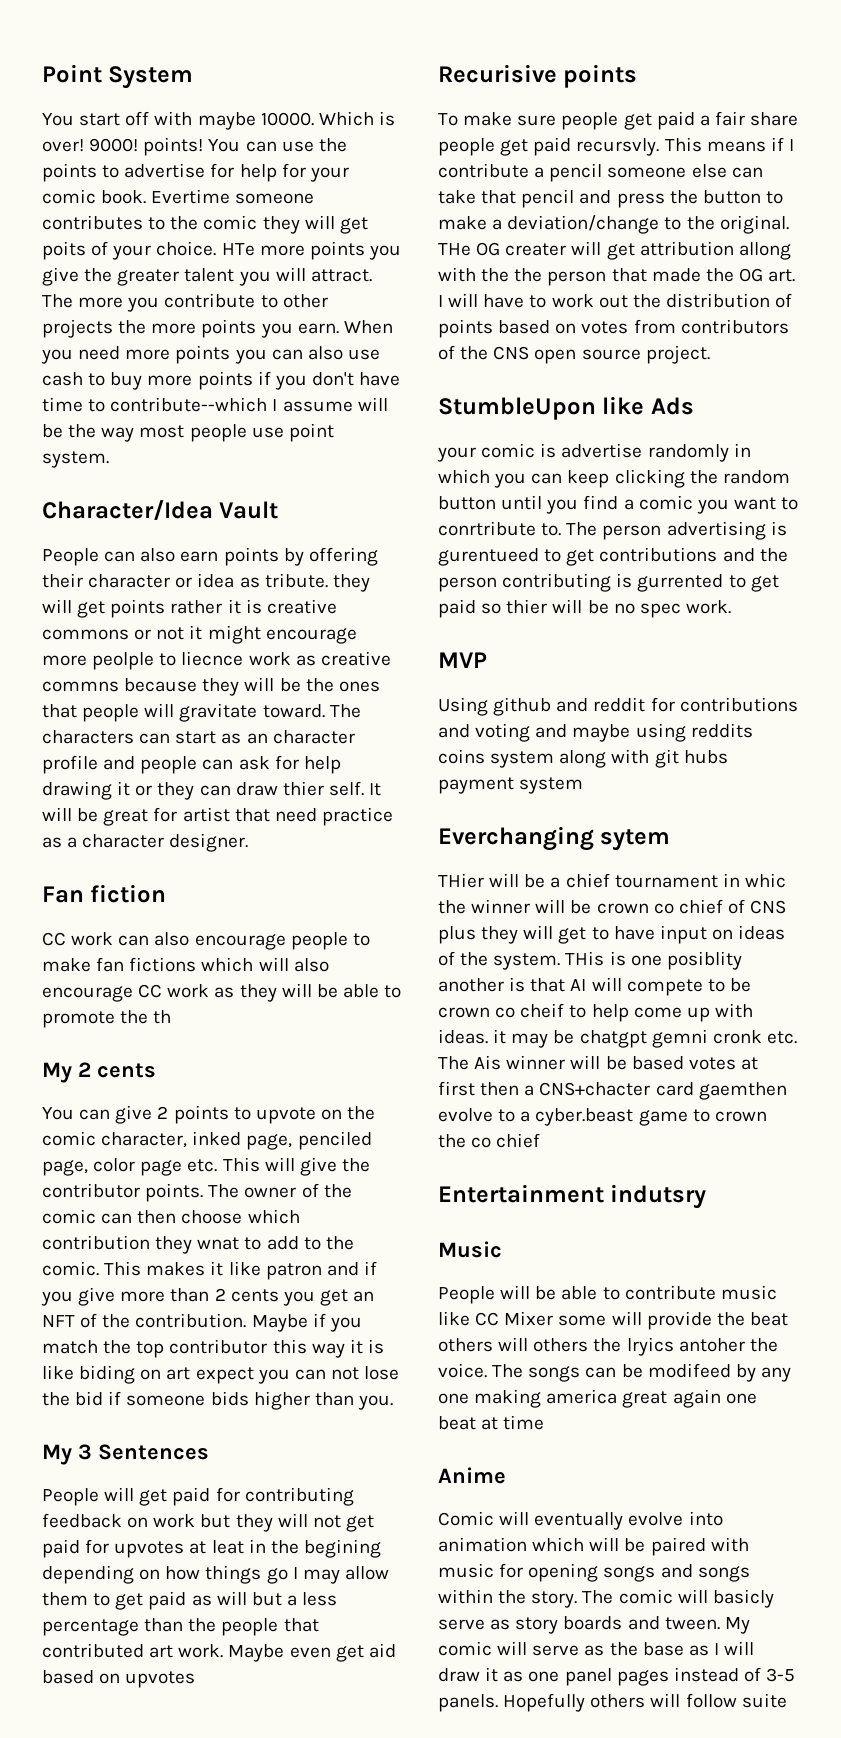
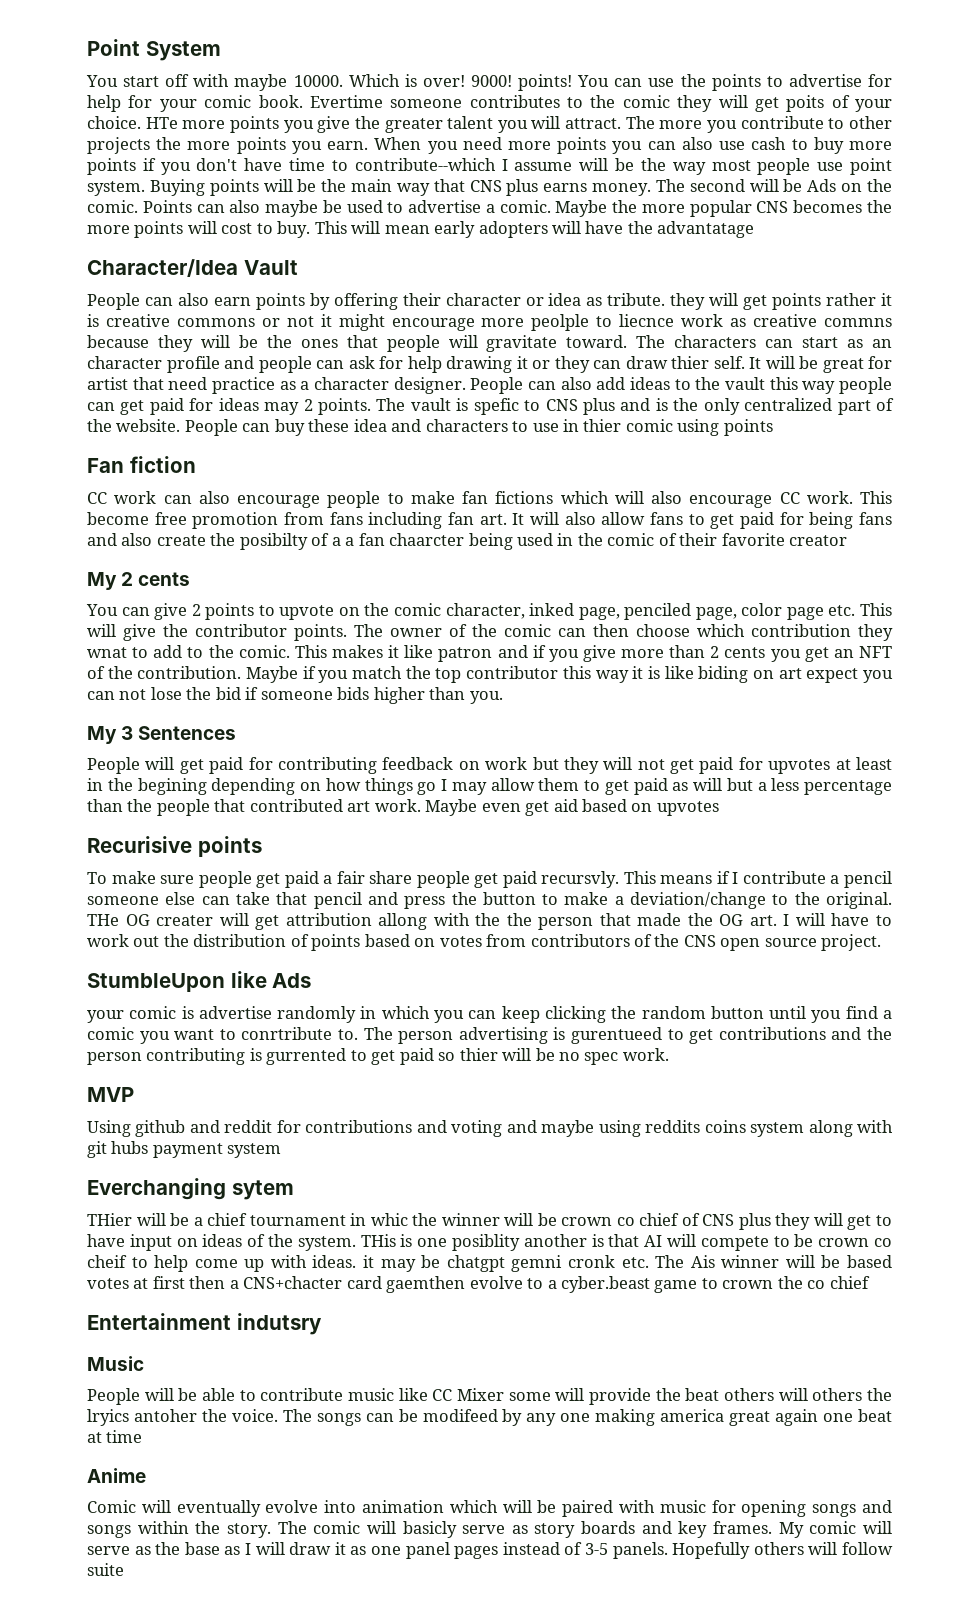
+ Buying points will be the main way that CNS plus earns money. The second will be Ads on the comic. Points can also maybe be used to advertise a comic. Maybe the more popular CNS becomes the more points will cost to buy. This will mean early adopters will have the advantatage
+ People can also add ideas to the vault this way people can get paid for ideas may 2 points. The vault is spefic to CNS plus and is the only centralized part of the website. People can buy these idea and characters to use in thier comic using points
- CC work can also encourage people to make fan fictions which will also encourage CC work as they will be able to promote the th
+ CC work can also encourage people to make fan fictions which will also encourage CC work. This become free promotion from fans including fan art. It will also allow fans to get paid for being fans and also create the posibilty of a a fan chaarcter being used in the comic of their favorite creator
- People will get paid for contributing feedback on work but they will not get paid for upvotes at leat in the begining depending on how things go I may allow them to get paid as will but a less percentage than the people that contributed art work.
+ People will get paid for contributing feedback on work but they will not get paid for upvotes at least in the begining depending on how things go I may allow them to get paid as will but a less percentage than the people that contributed art work.
- The comic will basicly serve as story boards and tween.
+ The comic will basicly serve as story boards and key frames.

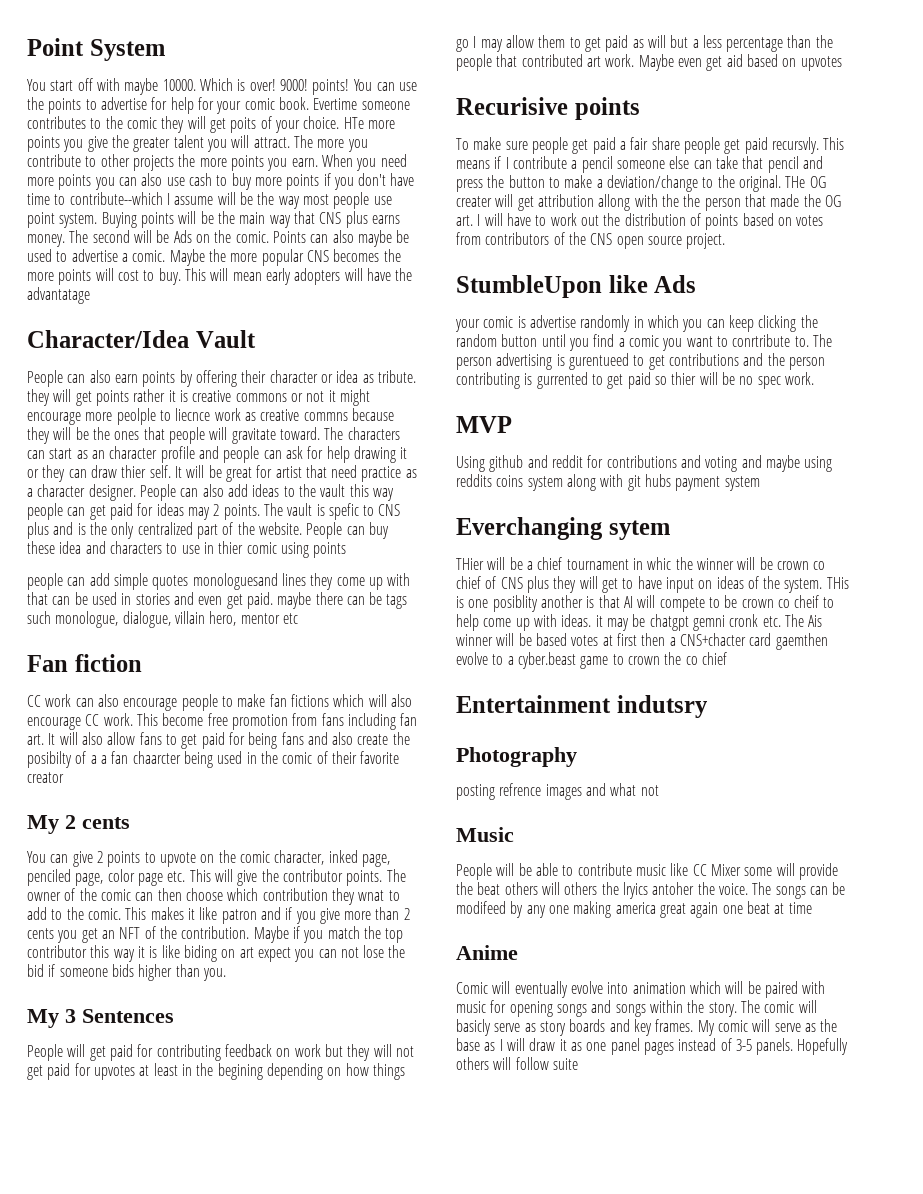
+ people can add simple quotes monologuesand lines they come up with that can be used in stories and even get paid. maybe there can be tags such monologue, dialogue, villain hero, mentor etc
+ Photography
+ posting refrence images and what not

